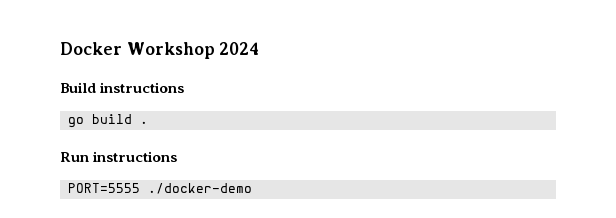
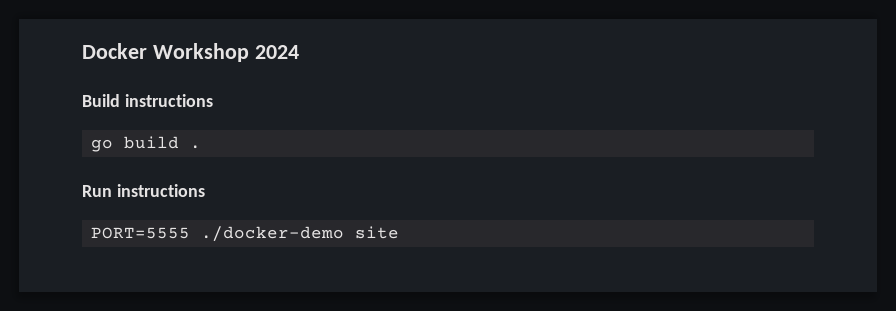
- PORT=5555 ./docker-demo
+ PORT=5555 ./docker-demo site

